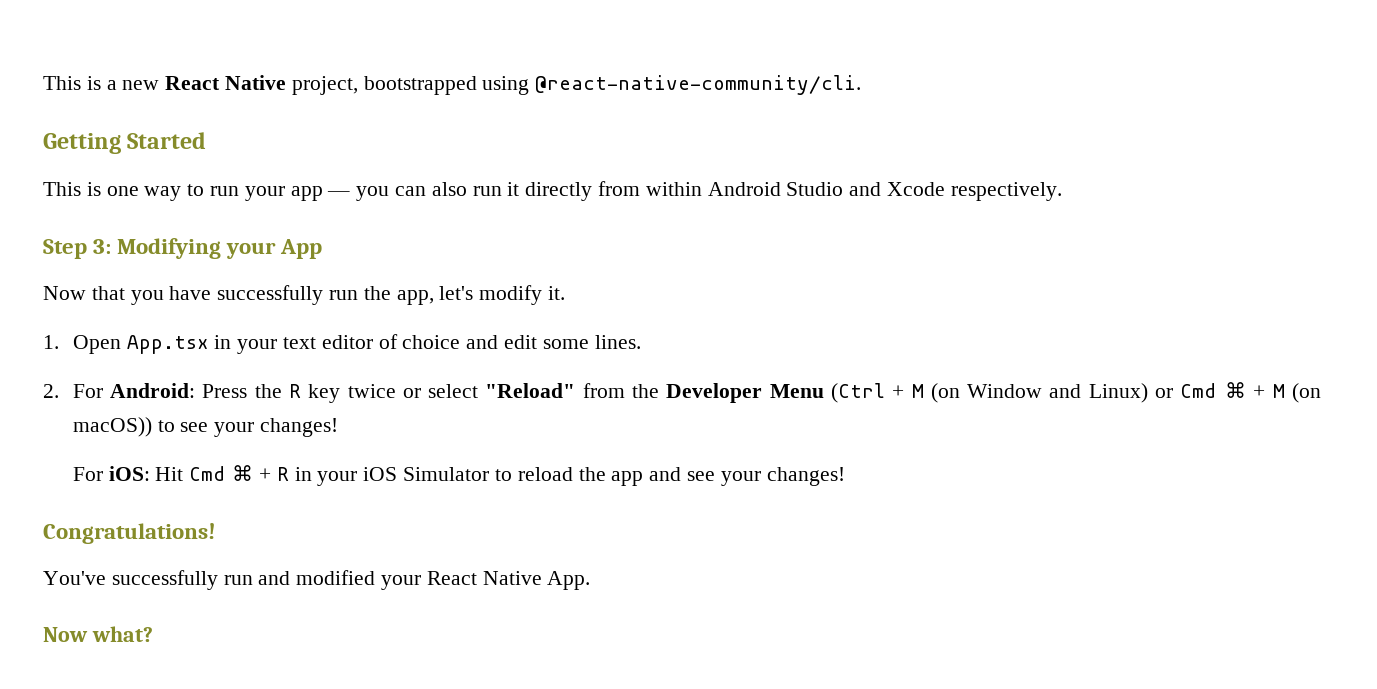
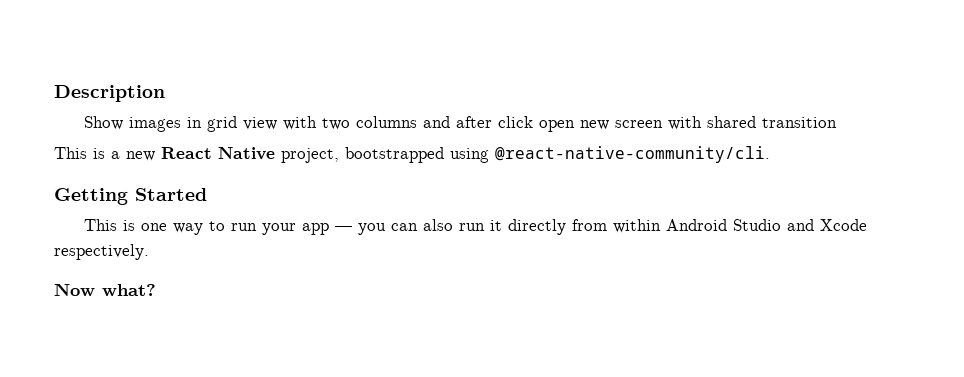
+ Description
+ Show images in grid view with two columns and after click open new screen with shared transition
- Step 3: Modifying your App
- Now that you have successfully run the app, let's modify it.
- 1. Open App.tsx in your text editor of choice and edit some lines.
- 2. For Android: Press the R key twice or select "Reload" from the Developer Menu (Ctrl + M (on Window and Linux) or Cmd ⌘ + M (on macOS)) to see your changes!
- For iOS: Hit Cmd ⌘ + R in your iOS Simulator to reload the app and see your changes!
- Congratulations!
- You've successfully run and modified your React Native App.

